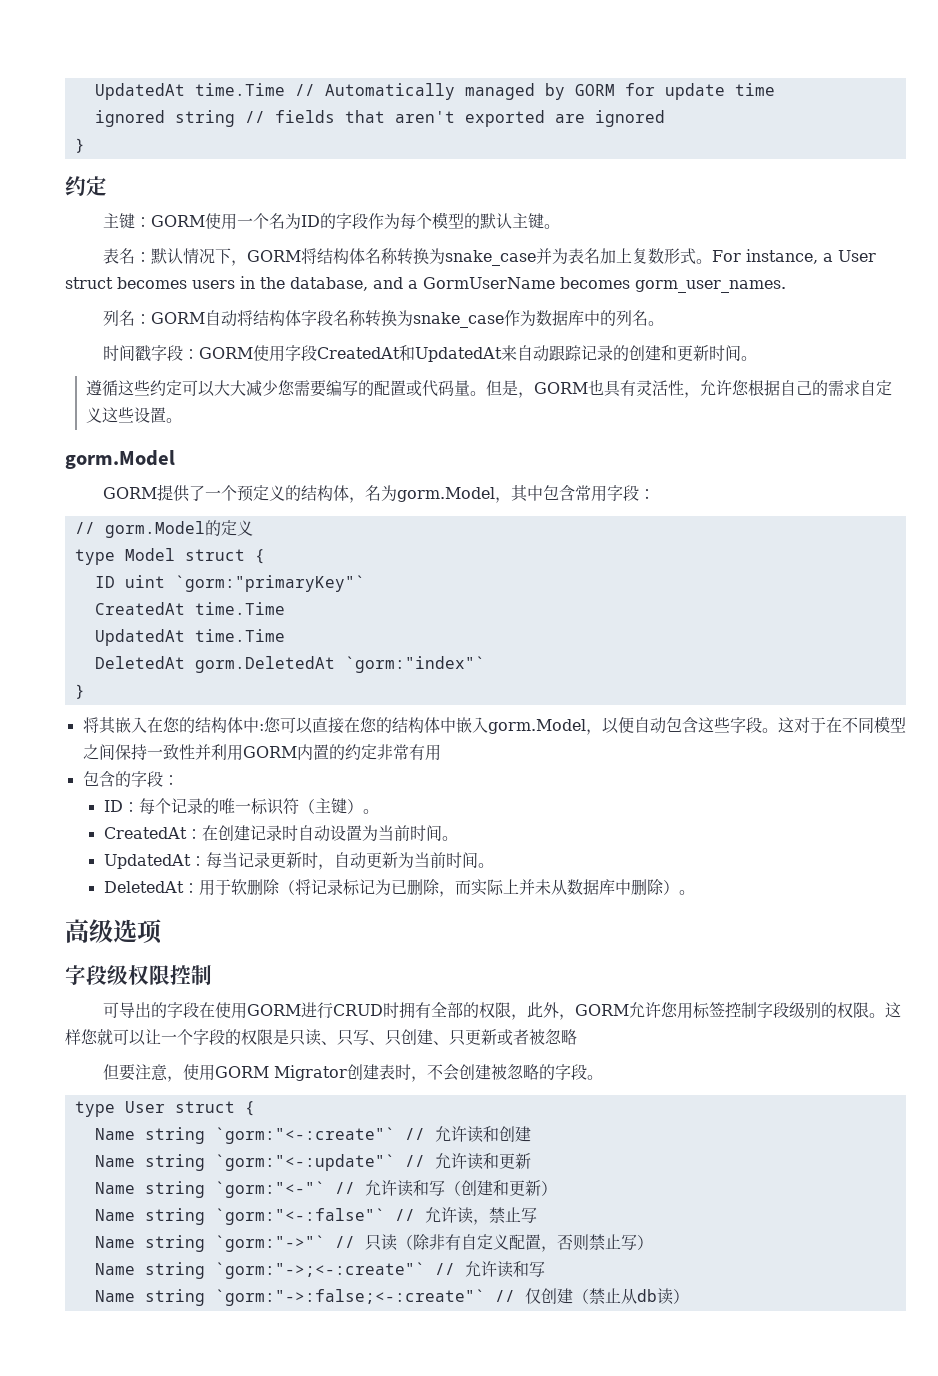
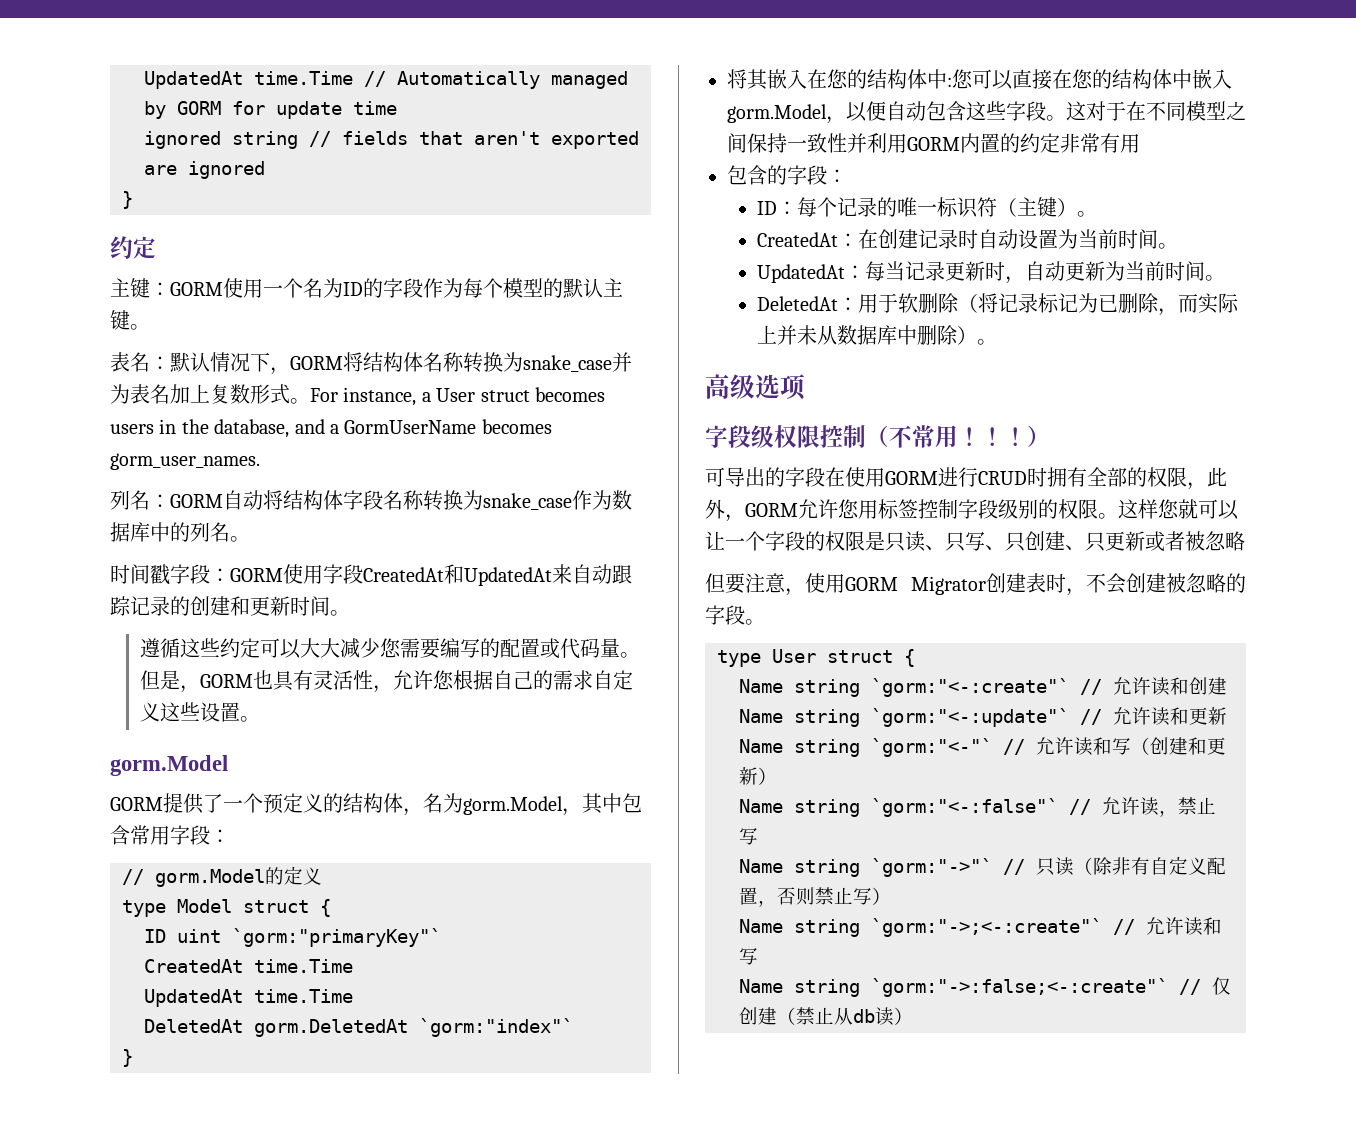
- 字段级权限控制
+ 字段级权限控制（不常用！！！）

